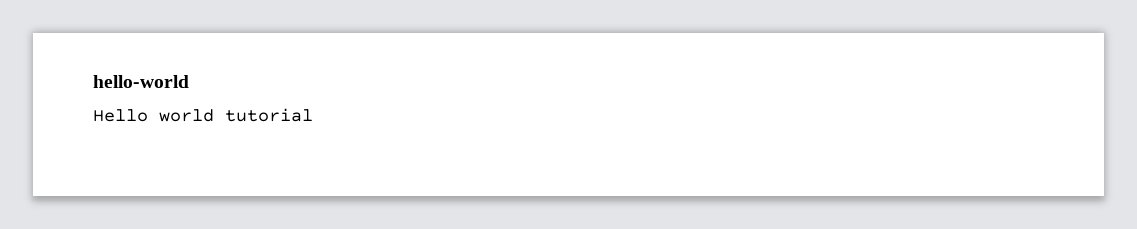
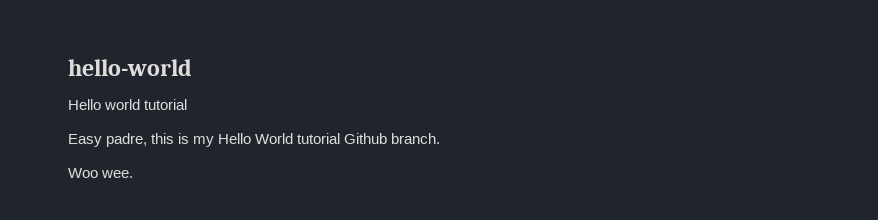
+ Easy padre, this is my Hello World tutorial Github branch.
+ Woo wee.

